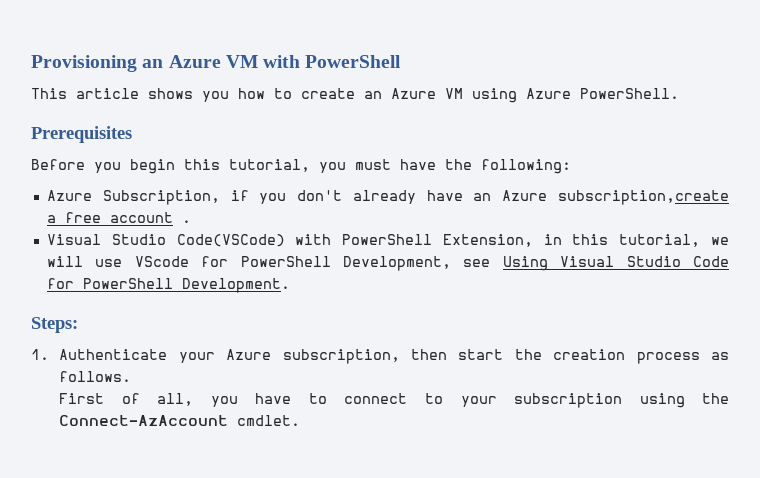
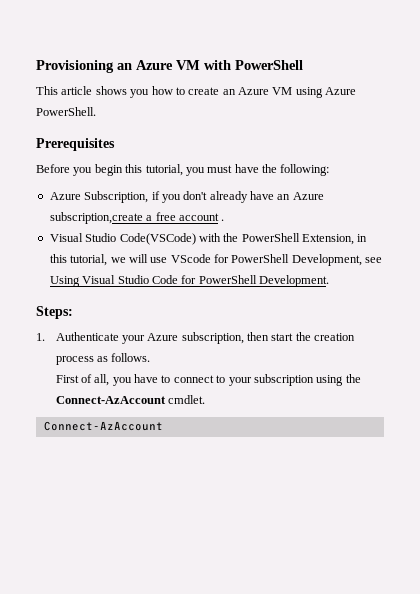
- Visual Studio Code(VSCode) with PowerShell Extension, in this tutorial, we will use VScode for PowerShell Development, see Using Visual Studio Code for PowerShell Development.
+ Visual Studio Code(VSCode) with the PowerShell Extension, in this tutorial, we will use VScode for PowerShell Development, see Using Visual Studio Code for PowerShell Development.
  First of all, you have to connect to your subscription using the Connect-AzAccount cmdlet.
+ Connect-AzAccount

